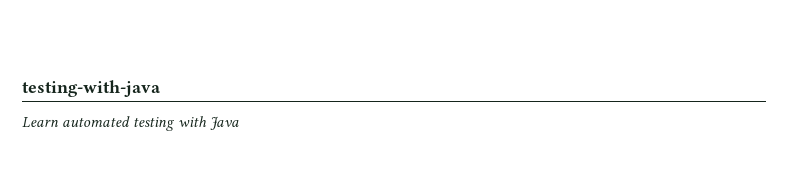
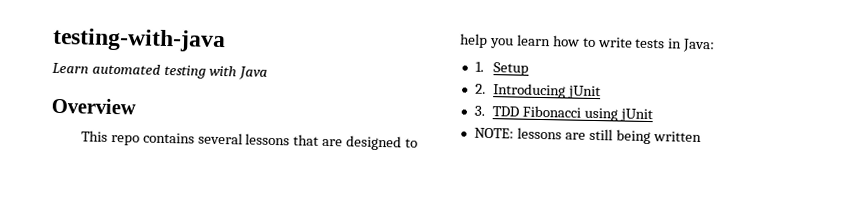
+ Overview
+ This repo contains several lessons that are designed to help you learn how to write tests in Java:
+ 1. Setup
+ 2. Introducing jUnit
+ 3. TDD Fibonacci using jUnit
+ NOTE: lessons are still being written

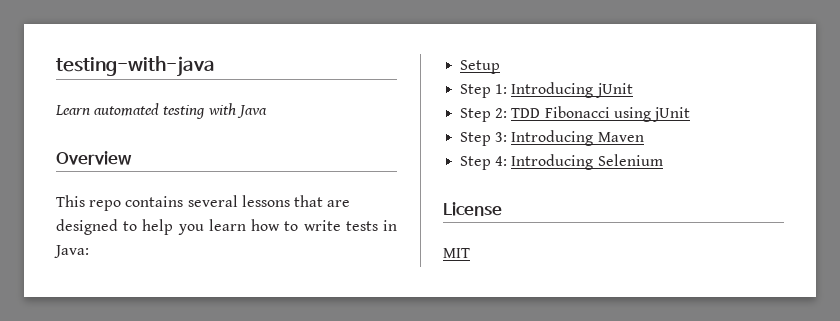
- 1. Setup
+ Setup
- 2. Introducing jUnit
+ Step 1: Introducing jUnit
- 3. TDD Fibonacci using jUnit
+ Step 2: TDD Fibonacci using jUnit
- NOTE: lessons are still being written
+ Step 3: Introducing Maven
+ Step 4: Introducing Selenium
+ License
+ MIT

